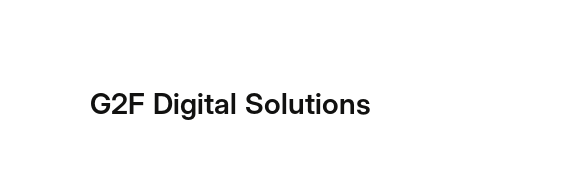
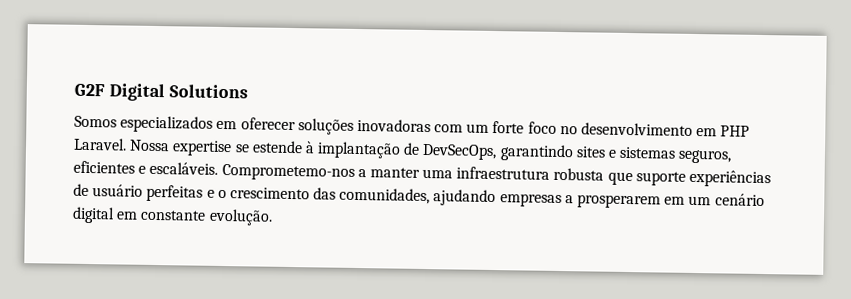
+ Somos especializados em oferecer soluções inovadoras com um forte foco no desenvolvimento em PHP Laravel. Nossa expertise se estende à implantação de DevSecOps, garantindo sites e sistemas seguros, eficientes e escaláveis. Comprometemo-nos a manter uma infraestrutura robusta que suporte experiências de usuário perfeitas e o crescimento das comunidades, ajudando empresas a prosperarem em um cenário digital em constante evolução.

